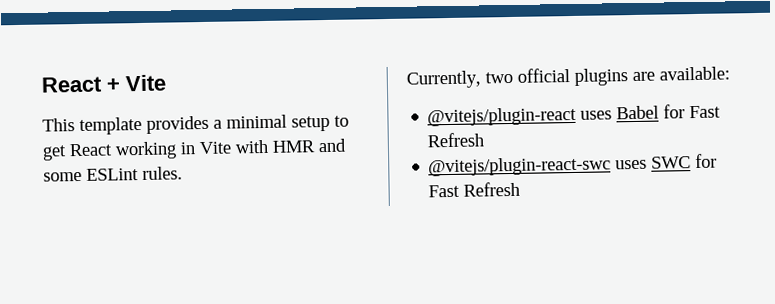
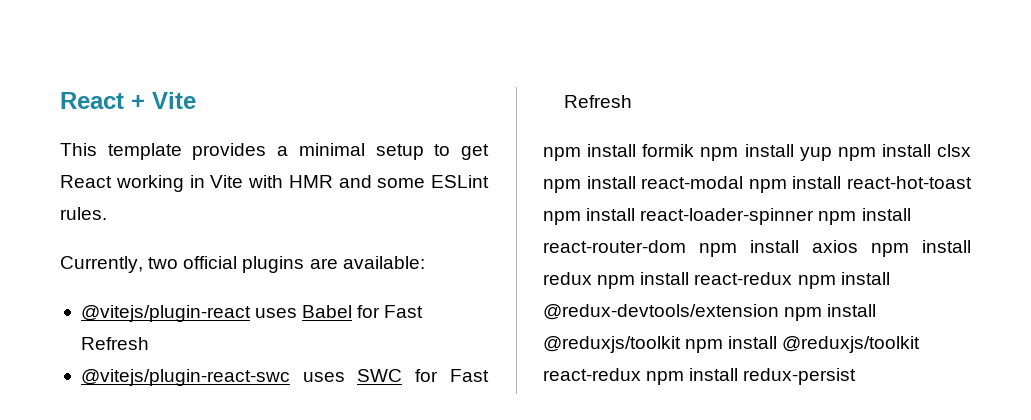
+ npm install formik npm install yup npm install clsx npm install react-modal npm install react-hot-toast npm install react-loader-spinner npm install react-router-dom npm install axios npm install redux npm install react-redux npm install @redux-devtools/extension npm install @reduxjs/toolkit npm install @reduxjs/toolkit react-redux npm install redux-persist

